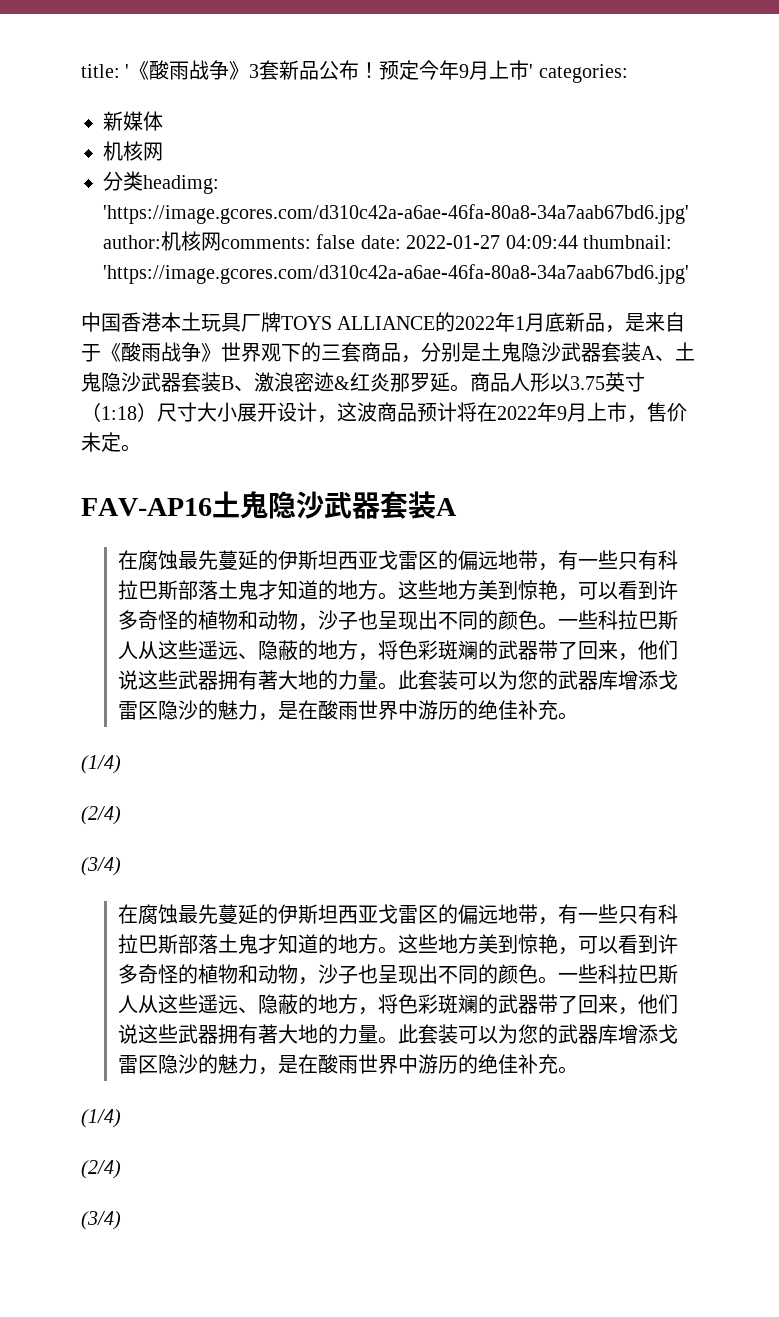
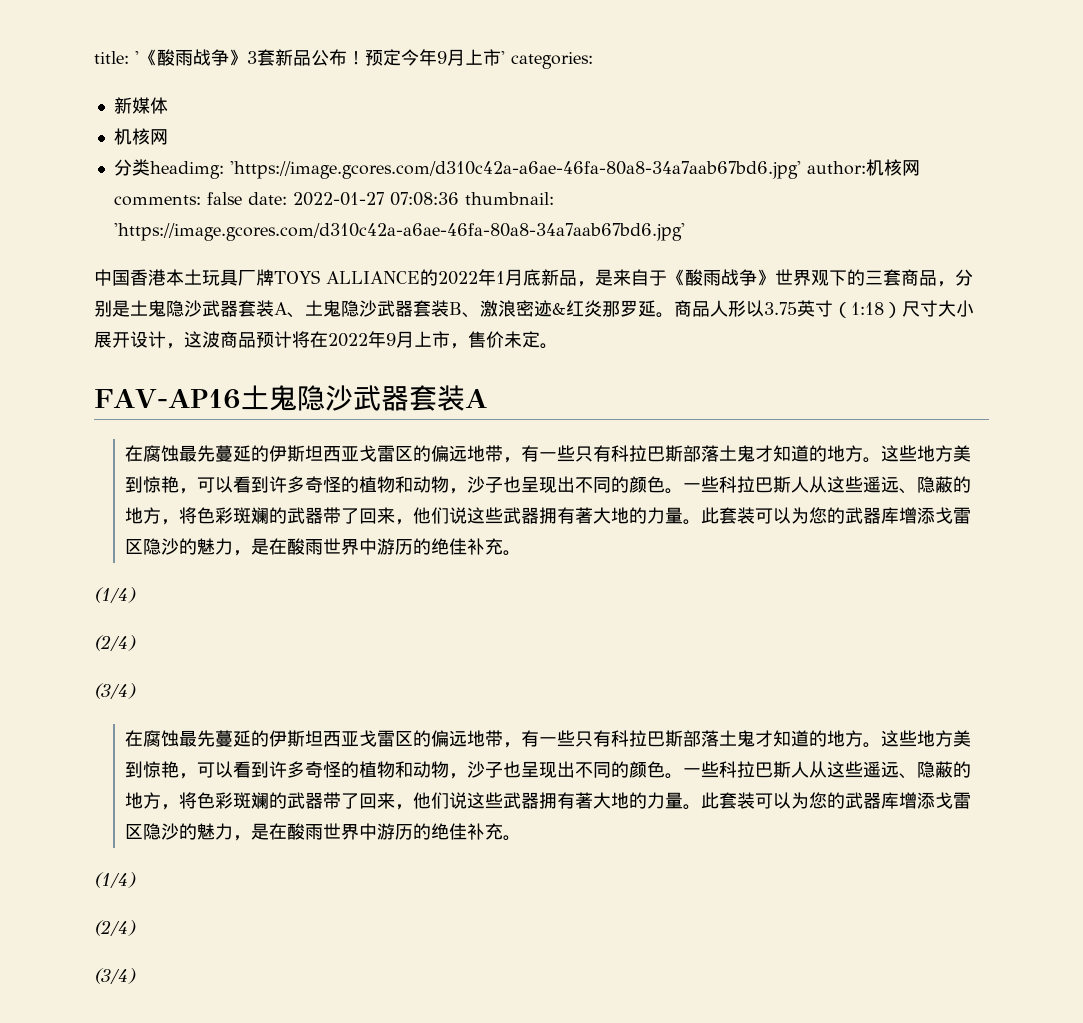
- 分类headimg: 'https://image.gcores.com/d310c42a-a6ae-46fa-80a8-34a7aab67bd6.jpg' author:机核网comments: false date: 2022-01-27 04:09:44 thumbnail: 'https://image.gcores.com/d310c42a-a6ae-46fa-80a8-34a7aab67bd6.jpg'
+ 分类headimg: 'https://image.gcores.com/d310c42a-a6ae-46fa-80a8-34a7aab67bd6.jpg' author:机核网comments: false date: 2022-01-27 07:08:36 thumbnail: 'https://image.gcores.com/d310c42a-a6ae-46fa-80a8-34a7aab67bd6.jpg'

